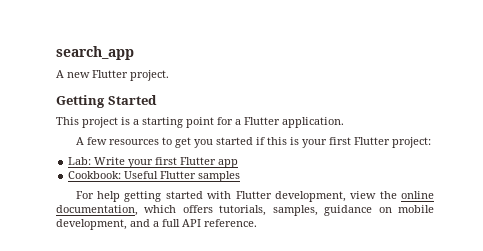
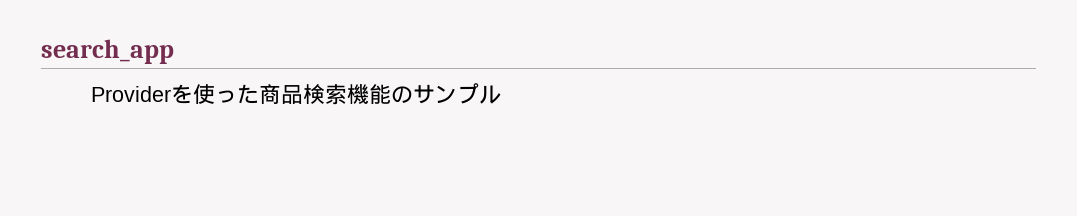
- A new Flutter project.
- Getting Started
- This project is a starting point for a Flutter application.
- A few resources to get you started if this is your first Flutter project:
- Lab: Write your first Flutter app
- Cookbook: Useful Flutter samples
- For help getting started with Flutter development, view the online documentation, which offers tutorials, samples, guidance on mobile development, and a full API reference.
+ Providerを使った商品検索機能のサンプル

